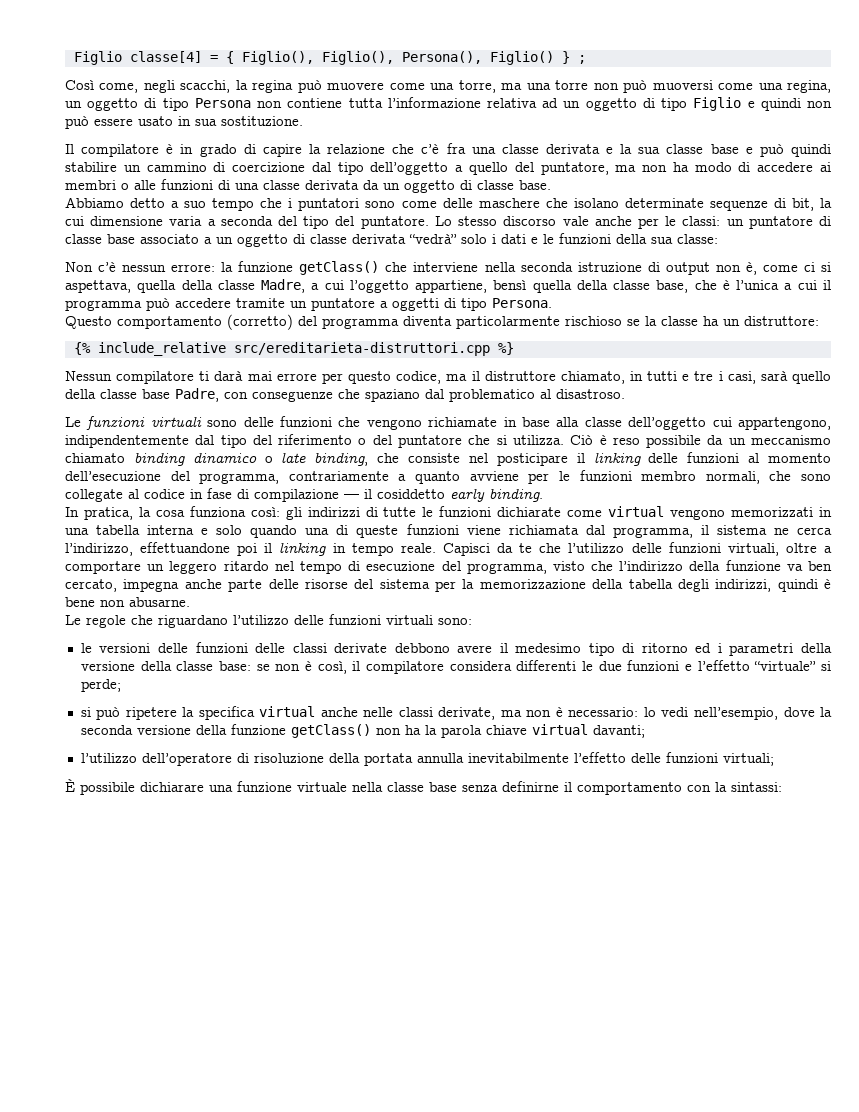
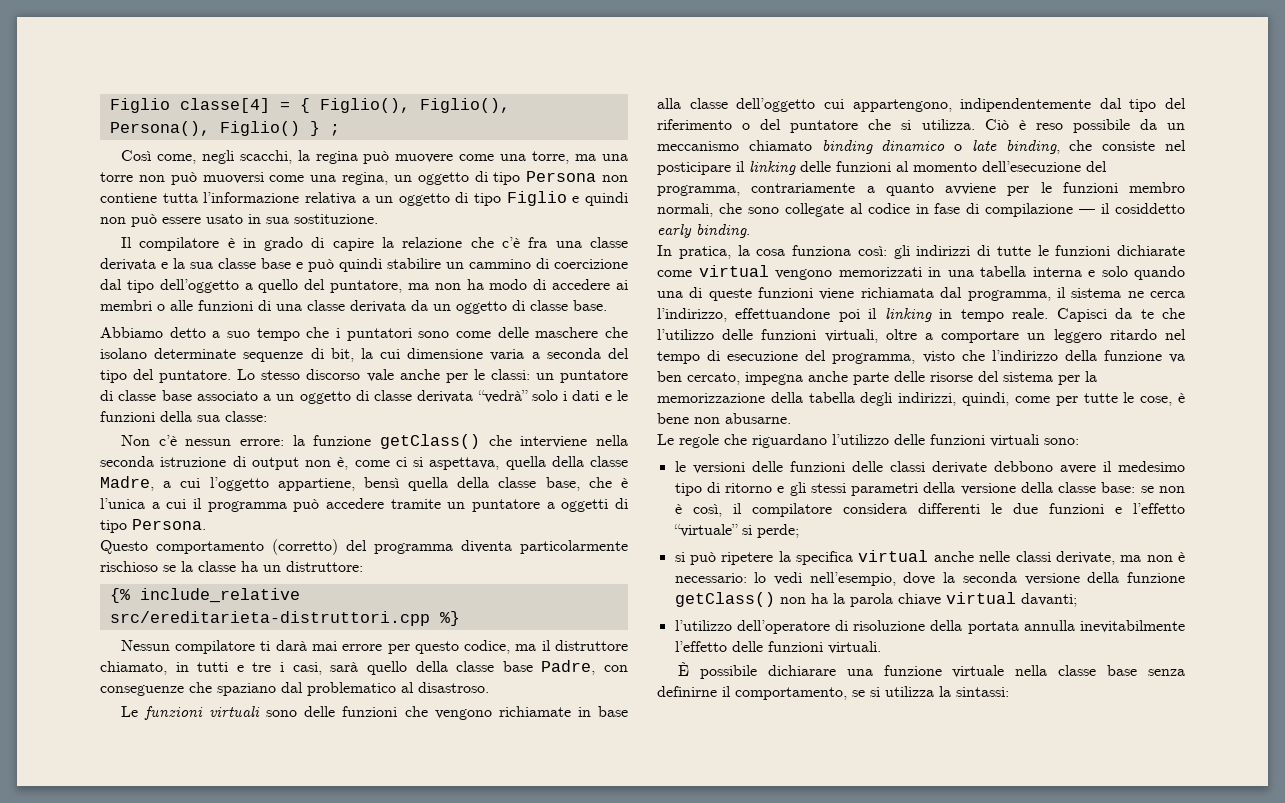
- Così come, negli scacchi, la regina può muovere come una torre, ma una torre non può muoversi come una regina, un oggetto di tipo Persona non contiene tutta l’informazione relativa ad un oggetto di tipo Figlio e quindi non può essere usato in sua sostituzione.
+ Così come, negli scacchi, la regina può muovere come una torre, ma una torre non può muoversi come una regina, un oggetto di tipo Persona non contiene tutta l’informazione relativa a un oggetto di tipo Figlio e quindi non può essere usato in sua sostituzione.
- Capisci da te che l’utilizzo delle funzioni virtuali, oltre a comportare un leggero ritardo nel tempo di esecuzione del programma, visto che l’indirizzo della funzione va ben cercato, impegna anche parte delle risorse del sistema per la memorizzazione della tabella degli indirizzi, quindi è bene non abusarne.
+ Capisci da te che l’utilizzo delle funzioni virtuali, oltre a comportare un leggero ritardo nel tempo di esecuzione del programma, visto che l’indirizzo della funzione va ben cercato, impegna anche parte delle risorse del sistema per la memorizzazione della tabella degli indirizzi, quindi, come per tutte le cose, è bene non abusarne.
- le versioni delle funzioni delle classi derivate debbono avere il medesimo tipo di ritorno ed i parametri della versione della classe base: se non è così, il compilatore considera differenti le due funzioni e l’effetto “virtuale” si perde;
+ le versioni delle funzioni delle classi derivate debbono avere il medesimo tipo di ritorno e gli stessi parametri della versione della classe base: se non è così, il compilatore considera differenti le due funzioni e l’effetto “virtuale” si perde;
- l’utilizzo dell’operatore di risoluzione della portata annulla inevitabilmente l’effetto delle funzioni virtuali;
+ l’utilizzo dell’operatore di risoluzione della portata annulla inevitabilmente l’effetto delle funzioni virtuali.
- È possibile dichiarare una funzione virtuale nella classe base senza definirne il comportamento con la sintassi:
+ È possibile dichiarare una funzione virtuale nella classe base senza definirne il comportamento, se si utilizza la sintassi:

